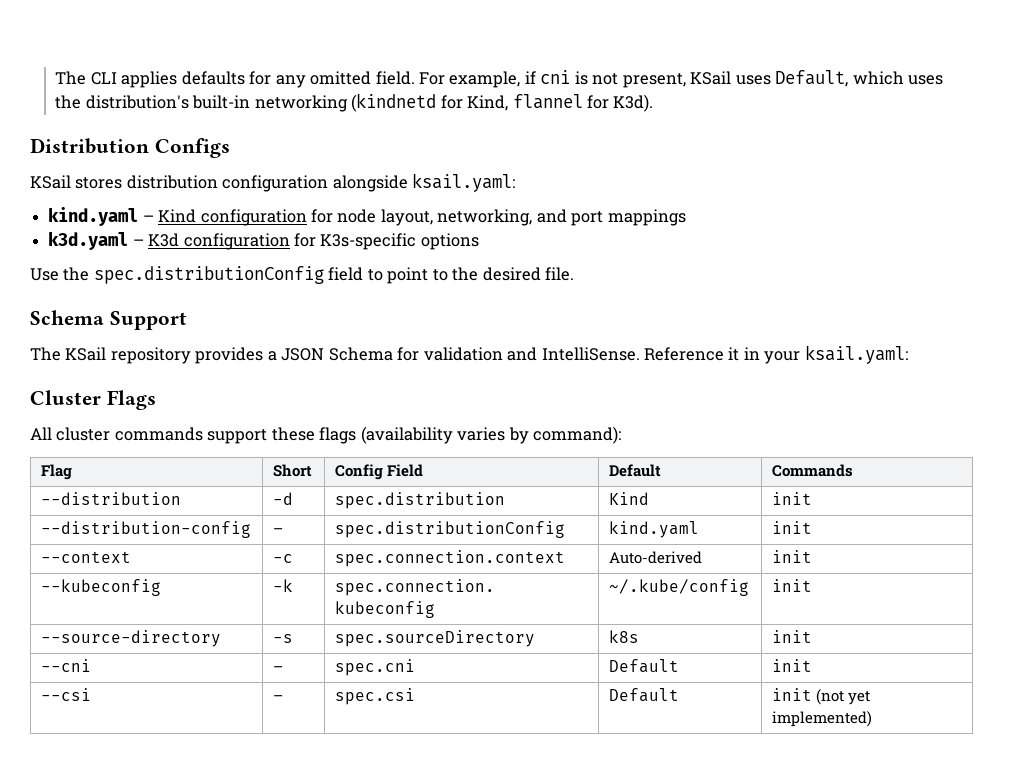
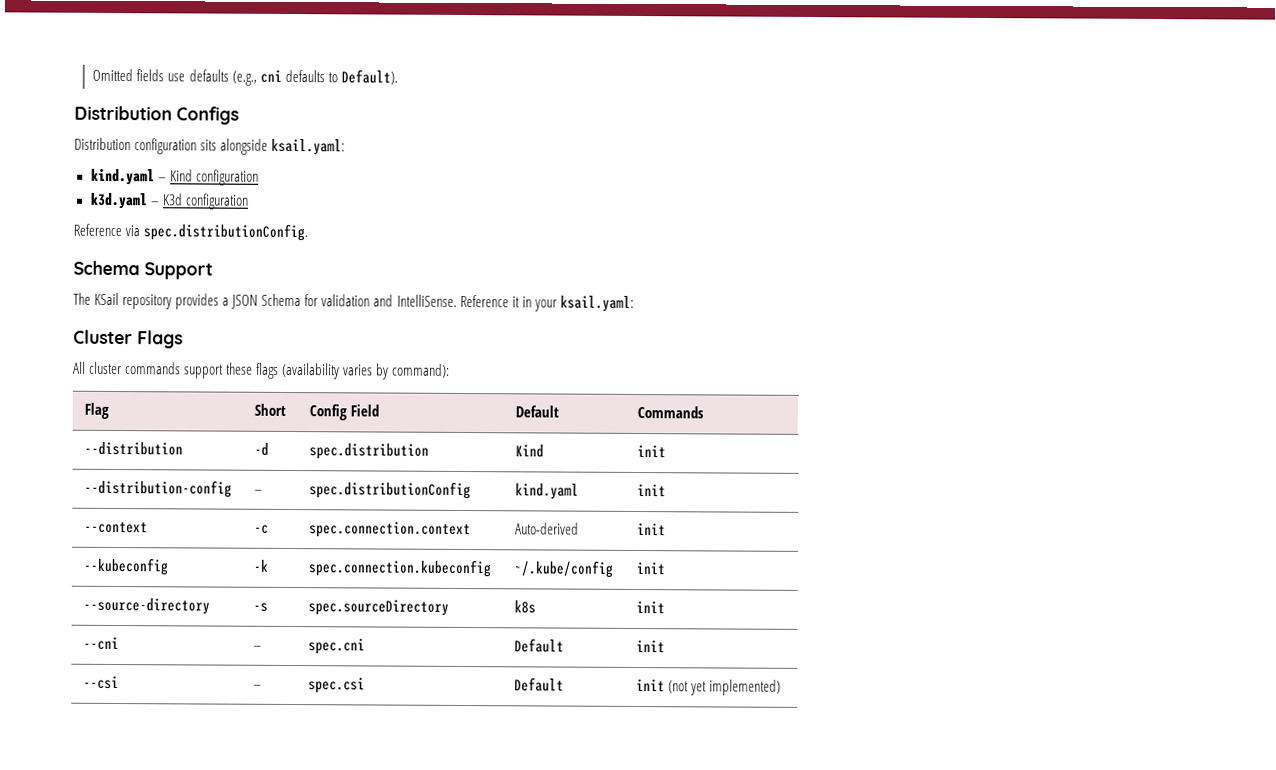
- The CLI applies defaults for any omitted field. For example, if cni is not present, KSail uses Default, which uses the distribution's built-in networking (kindnetd for Kind, flannel for K3d).
+ Omitted fields use defaults (e.g., cni defaults to Default).
  Distribution Configs
- KSail stores distribution configuration alongside ksail.yaml:
+ Distribution configuration sits alongside ksail.yaml:
- kind.yaml – Kind configuration for node layout, networking, and port mappings
- k3d.yaml – K3d configuration for K3s-specific options
- Use the spec.distributionConfig field to point to the desired file.
+ kind.yaml – Kind configuration
+ k3d.yaml – K3d configuration
+ Reference via spec.distributionConfig.

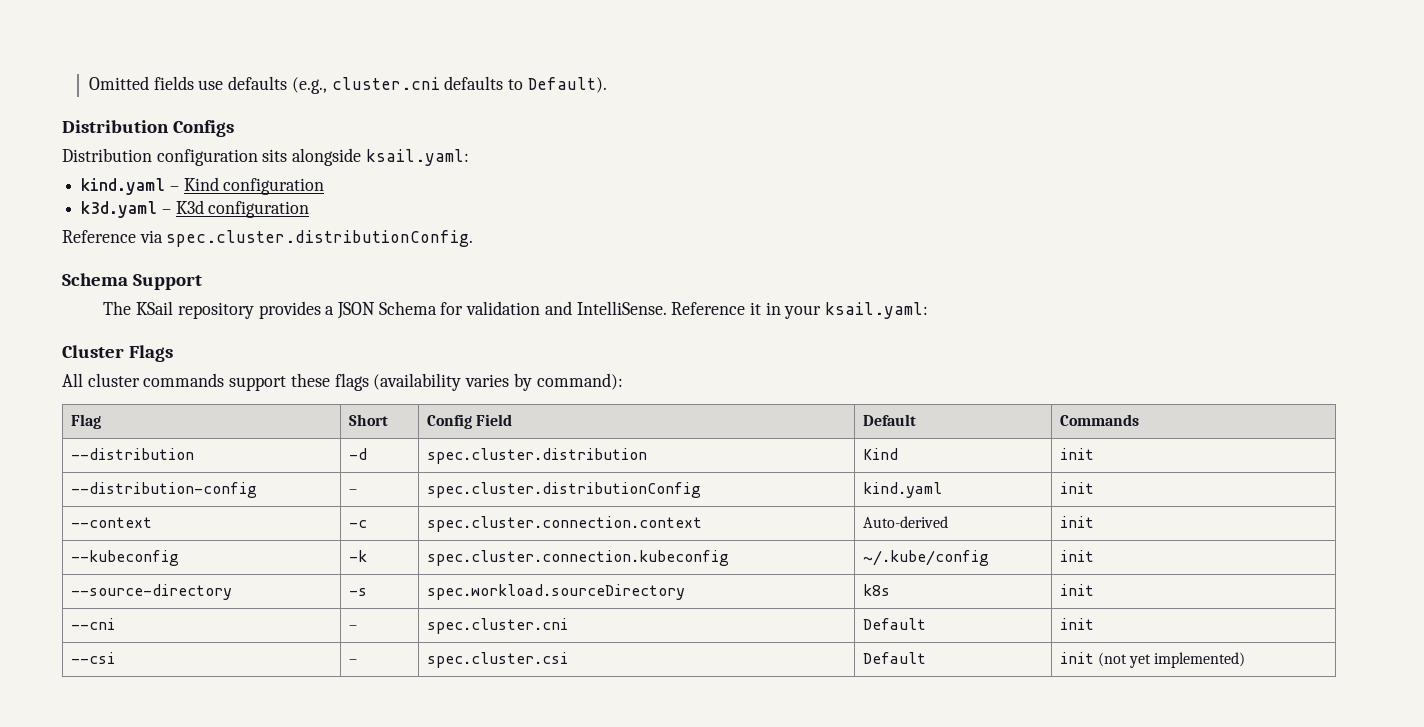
- Omitted fields use defaults (e.g., cni defaults to Default).
+ Omitted fields use defaults (e.g., cluster.cni defaults to Default).
- Reference via spec.distributionConfig.
+ Reference via spec.cluster.distributionConfig.
- --distribution | -d | spec.distribution | Kind | init
+ --distribution | -d | spec.cluster.distribution | Kind | init
- --distribution-config | – | spec.distributionConfig | kind.yaml | init
+ --distribution-config | – | spec.cluster.distributionConfig | kind.yaml | init
- --context | -c | spec.connection.context | Auto-derived | init
+ --context | -c | spec.cluster.connection.context | Auto-derived | init
- --kubeconfig | -k | spec.connection.kubeconfig | ~/.kube/config | init
+ --kubeconfig | -k | spec.cluster.connection.kubeconfig | ~/.kube/config | init
- --source-directory | -s | spec.sourceDirectory | k8s | init
+ --source-directory | -s | spec.workload.sourceDirectory | k8s | init
- --cni | – | spec.cni | Default | init
+ --cni | – | spec.cluster.cni | Default | init
- --csi | – | spec.csi | Default | init (not yet implemented)
+ --csi | – | spec.cluster.csi | Default | init (not yet implemented)

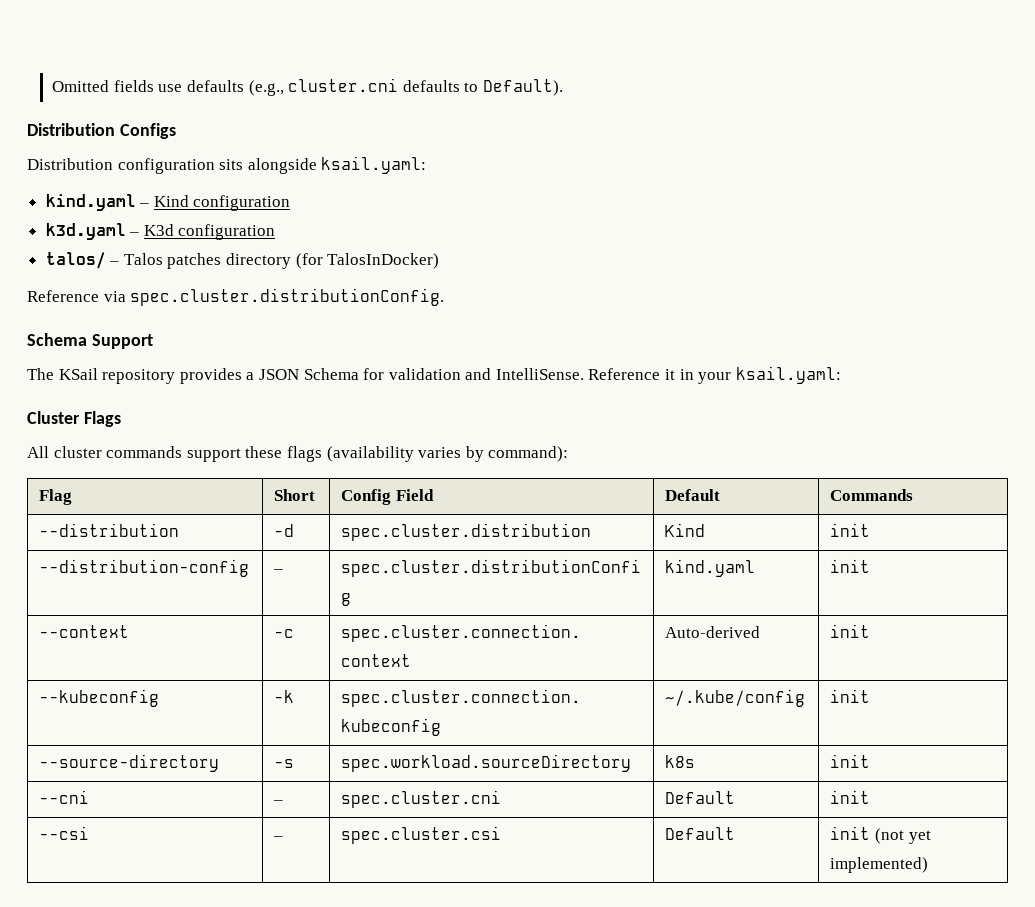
+ talos/ – Talos patches directory (for TalosInDocker)

